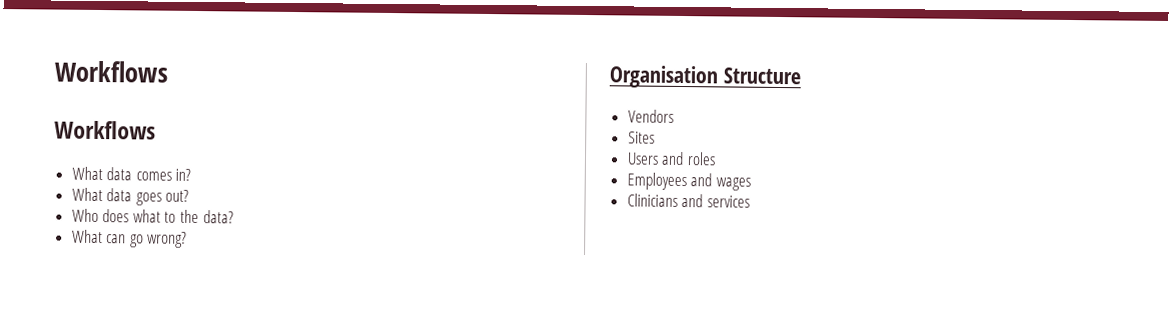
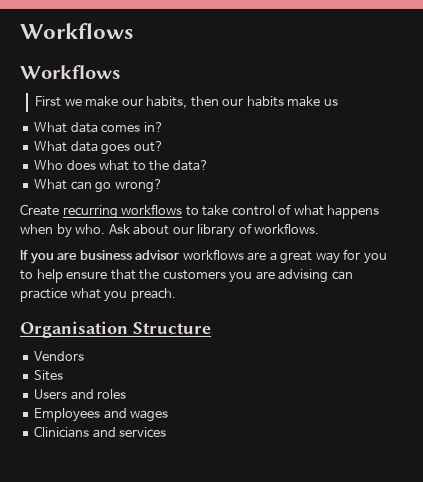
+ First we make our habits, then our habits make us
+ Create recurring workflows to take control of what happens when by who. Ask about our library of workflows.
+ If you are business advisor workflows are a great way for you to help ensure that the customers you are advising can practice what you preach.

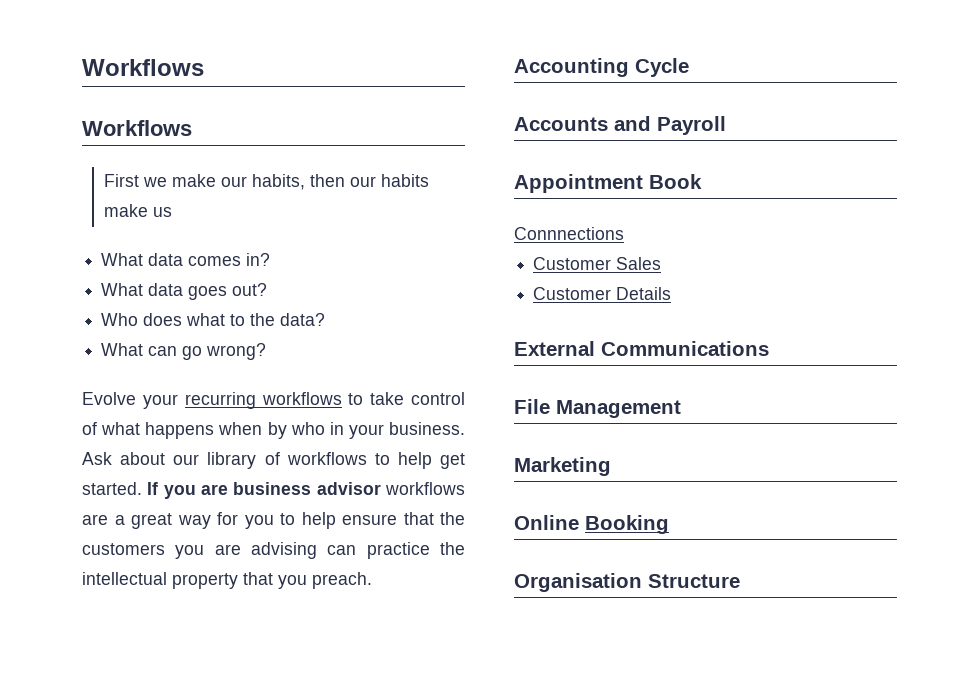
- Create recurring workflows to take control of what happens when by who.
+ Evolve your recurring workflows to take control of what happens when by who in your business.
- Ask about our library of workflows.
- If you are business advisor workflows are a great way for you to help ensure that the customers you are advising can practice what you preach.
+ Ask about our library of workflows to help get started. If you are business advisor workflows are a great way for you to help ensure that the customers you are advising can practice the intellectual property that you preach.
+ Accounting Cycle
+ Accounts and Payroll
+ Appointment Book
+ Connnections
+ Customer Sales
+ Customer Details
+ External Communications
+ File Management
+ Marketing
+ Online Booking
  Organisation Structure
- Vendors
- Sites
- Users and roles
- Employees and wages
- Clinicians and services

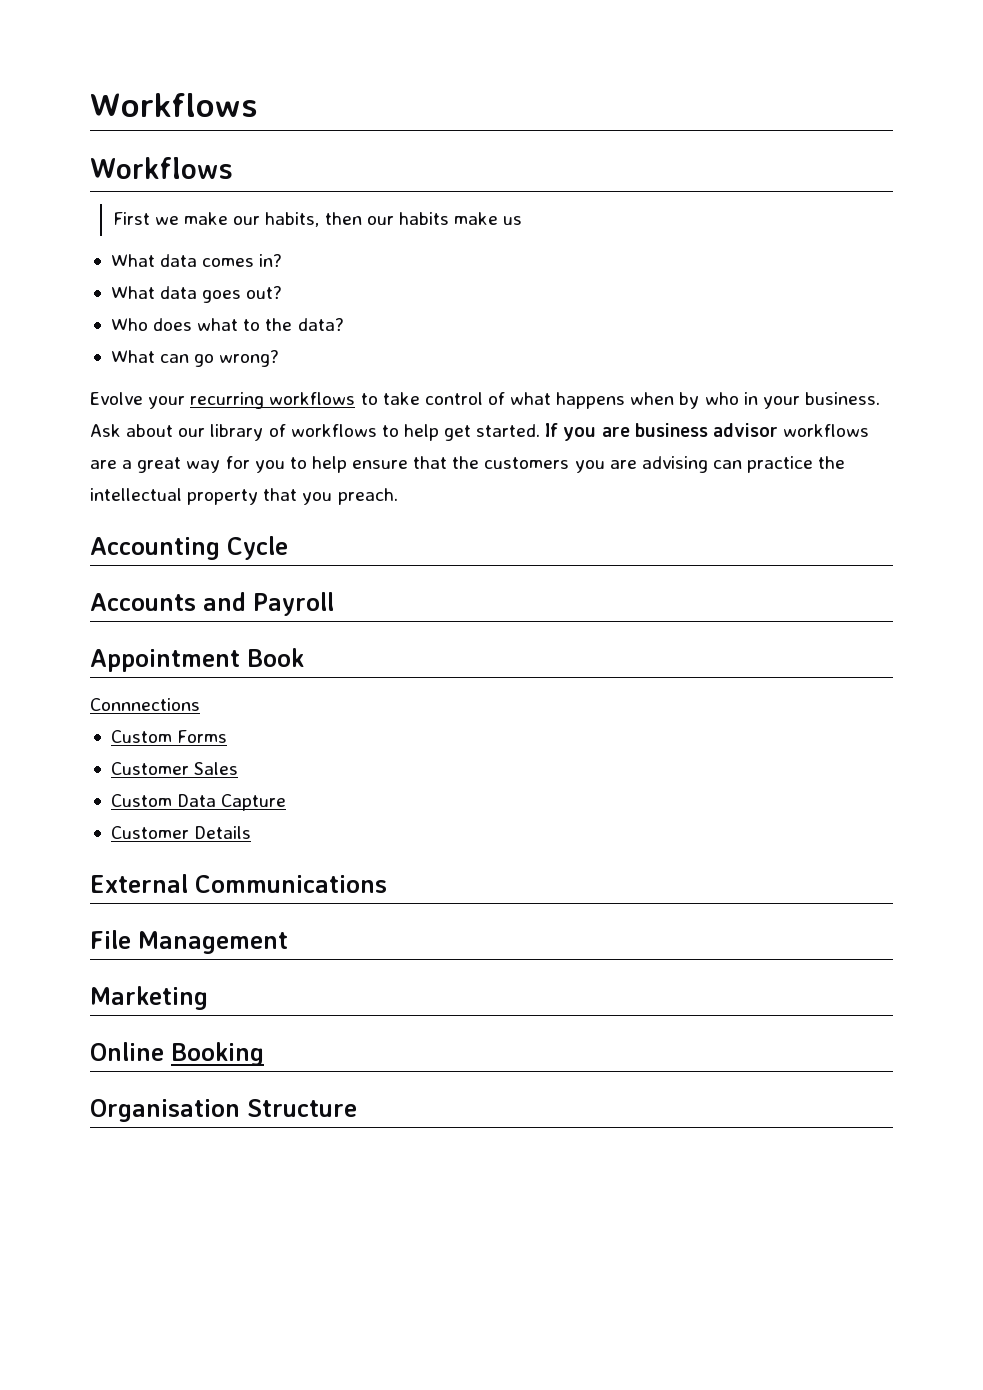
+ Custom Forms
+ Custom Data Capture

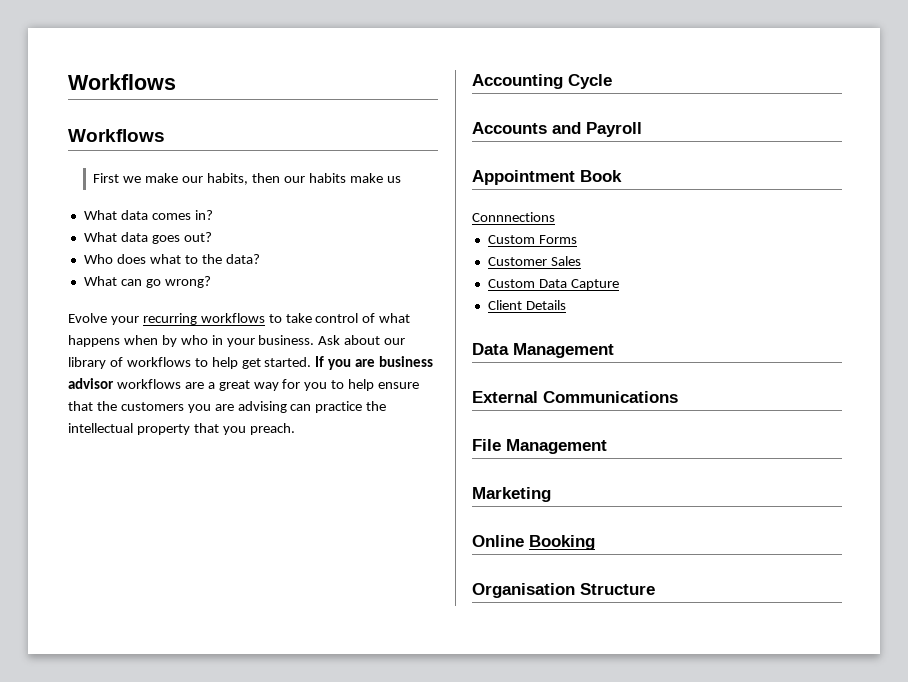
- Customer Details
+ Client Details
+ Data Management

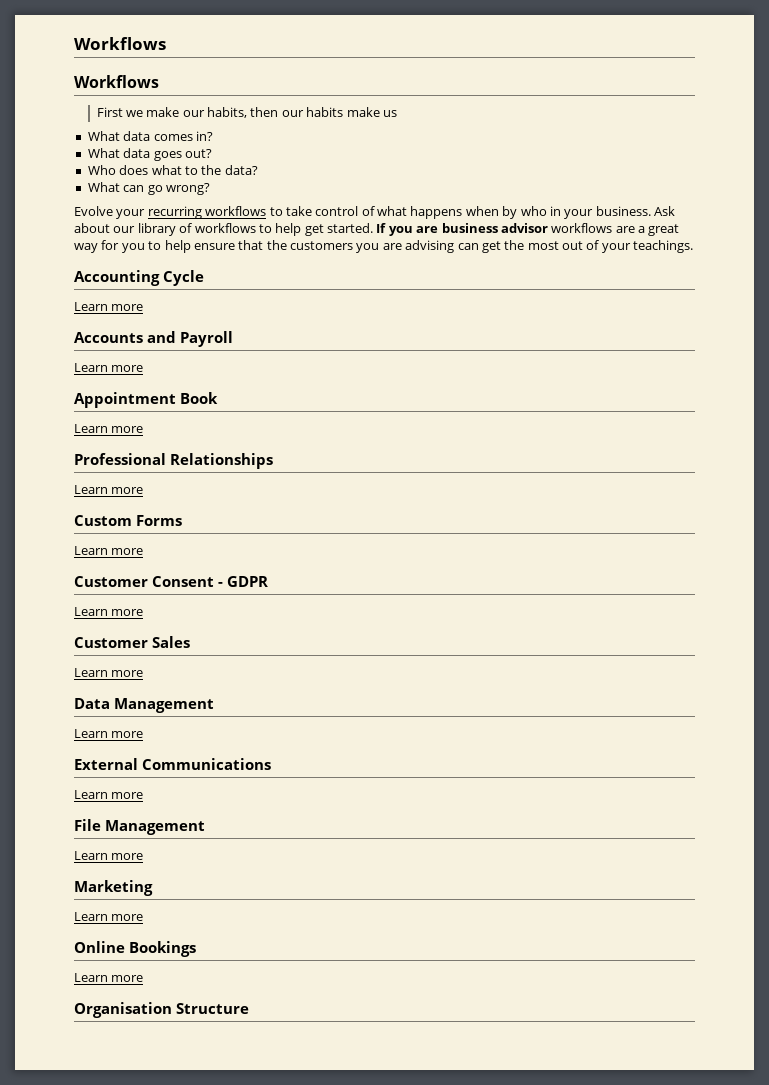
- If you are business advisor workflows are a great way for you to help ensure that the customers you are advising can practice the intellectual property that you preach.
+ If you are business advisor workflows are a great way for you to help ensure that the customers you are advising can get the most out of your teachings.
  Accounting Cycle
+ Learn more
  Accounts and Payroll
+ Learn more
  Appointment Book
- Connnections
+ Learn more
+ Professional Relationships
+ Learn more
  Custom Forms
+ Learn more
+ Customer Consent - GDPR
+ Learn more
  Customer Sales
- Custom Data Capture
- Client Details
+ Learn more
  Data Management
+ Learn more
  External Communications
+ Learn more
  File Management
+ Learn more
  Marketing
+ Learn more
- Online Booking
+ Online Bookings
+ Learn more

